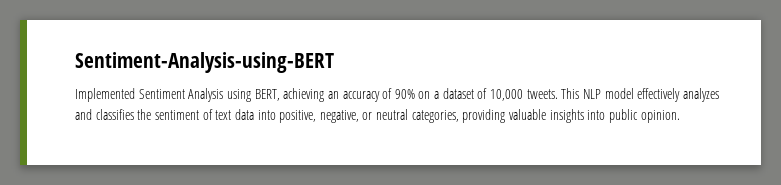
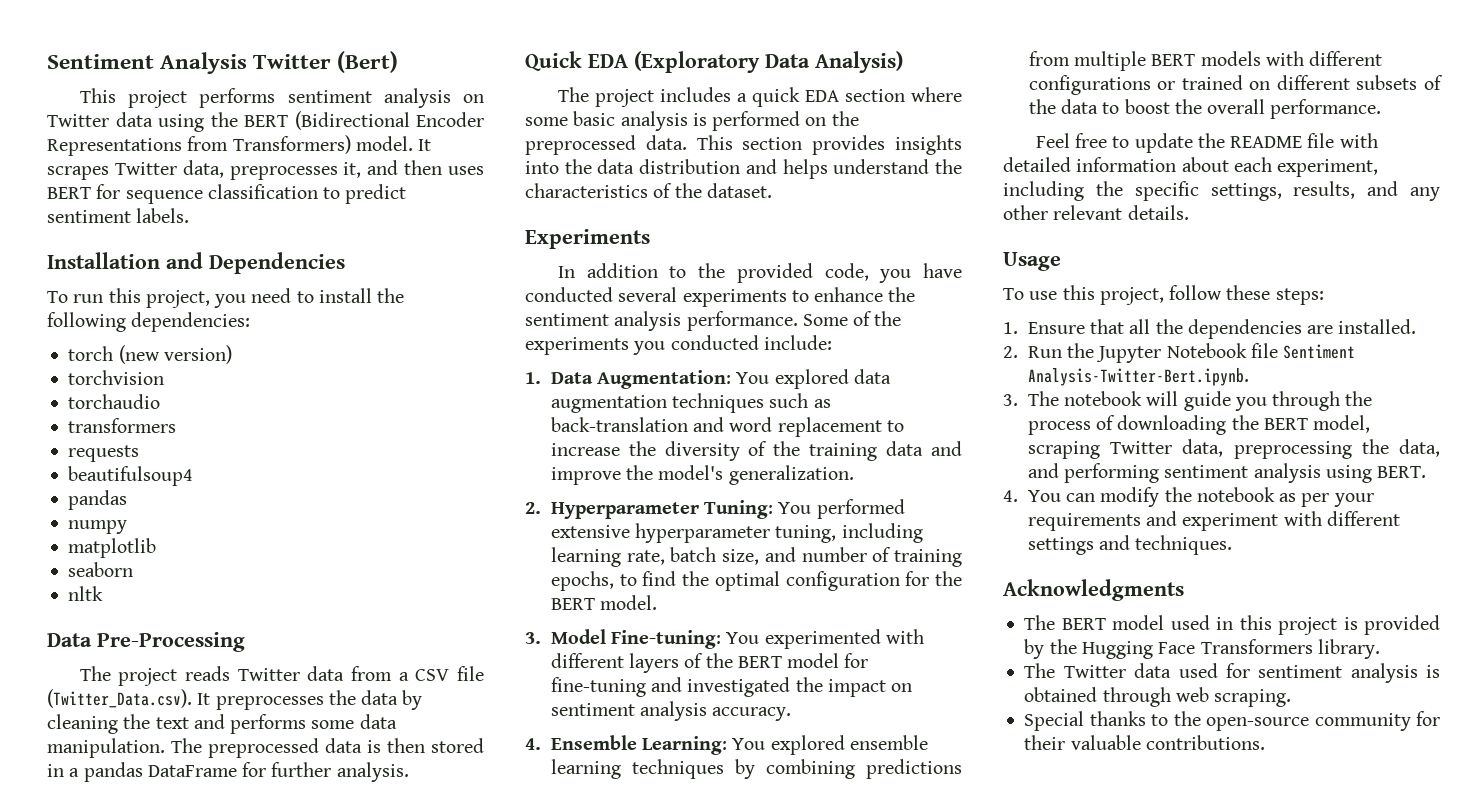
- Sentiment-Analysis-using-BERT
- Implemented Sentiment Analysis using BERT, achieving an accuracy of 90% on a dataset of 10,000 tweets. This NLP model effectively analyzes and classifies the sentiment of text data into positive, negative, or neutral categories, providing valuable insights into public opinion.
+ Sentiment Analysis Twitter (Bert)
+ This project performs sentiment analysis on Twitter data using the BERT (Bidirectional Encoder Representations from Transformers) model. It scrapes Twitter data, preprocesses it, and then uses BERT for sequence classification to predict sentiment labels.
+ Installation and Dependencies
+ To run this project, you need to install the following dependencies:
+ torch (new version)
+ torchvision
+ torchaudio
+ transformers
+ requests
+ beautifulsoup4
+ pandas
+ numpy
+ matplotlib
+ seaborn
+ nltk
+ Data Pre-Processing
+ The project reads Twitter data from a CSV file (Twitter_Data.csv). It preprocesses the data by cleaning the text and performs some data manipulation. The preprocessed data is then stored in a pandas DataFrame for further analysis.
+ Quick EDA (Exploratory Data Analysis)
+ The project includes a quick EDA section where some basic analysis is performed on the preprocessed data. This section provides insights into the data distribution and helps understand the characteristics of the dataset.
+ Experiments
+ In addition to the provided code, you have conducted several experiments to enhance the sentiment analysis performance. Some of the experiments you conducted include:
+ 1. Data Augmentation: You explored data augmentation techniques such as back-translation and word replacement to increase the diversity of the training data and improve the model's generalization.
+ 2. Hyperparameter Tuning: You performed extensive hyperparameter tuning, including learning rate, batch size, and number of training epochs, to find the optimal configuration for the BERT model.
+ 3. Model Fine-tuning: You experimented with different layers of the BERT model for fine-tuning and investigated the impact on sentiment analysis accuracy.
+ 4. Ensemble Learning: You explored ensemble learning techniques by combining predictions from multiple BERT models with different configurations or trained on different subsets of the data to boost the overall performance.
+ Feel free to update the README file with detailed information about each experiment, including the specific settings, results, and any other relevant details.
+ Usage
+ To use this project, follow these steps:
+ 1. Ensure that all the dependencies are installed.
+ 2. Run the Jupyter Notebook file Sentiment Analysis-Twitter-Bert.ipynb.
+ 3. The notebook will guide you through the process of downloading the BERT model, scraping Twitter data, preprocessing the data, and performing sentiment analysis using BERT.
+ 4. You can modify the notebook as per your requirements and experiment with different settings and techniques.
+ Acknowledgments
+ The BERT model used in this project is provided by the Hugging Face Transformers library.
+ The Twitter data used for sentiment analysis is obtained through web scraping.
+ Special thanks to the open-source community for their valuable contributions.

